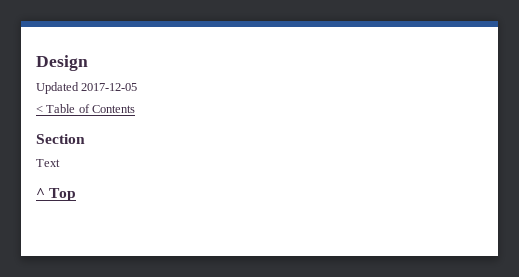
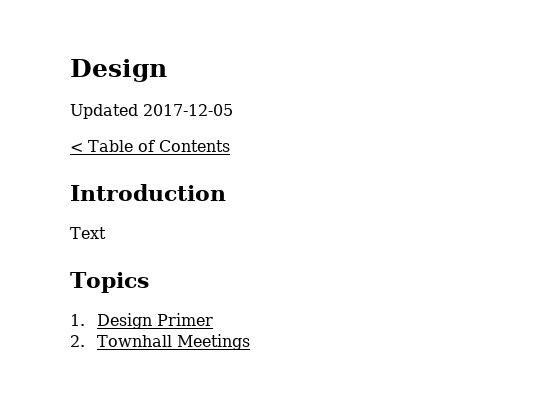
- Section
+ Introduction
- ^ Top
+ Topics
+ 1. Design Primer
+ 2. Townhall Meetings

